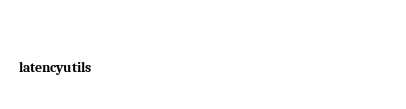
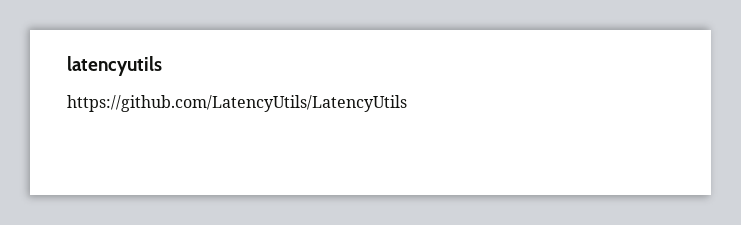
+ https://github.com/LatencyUtils/LatencyUtils

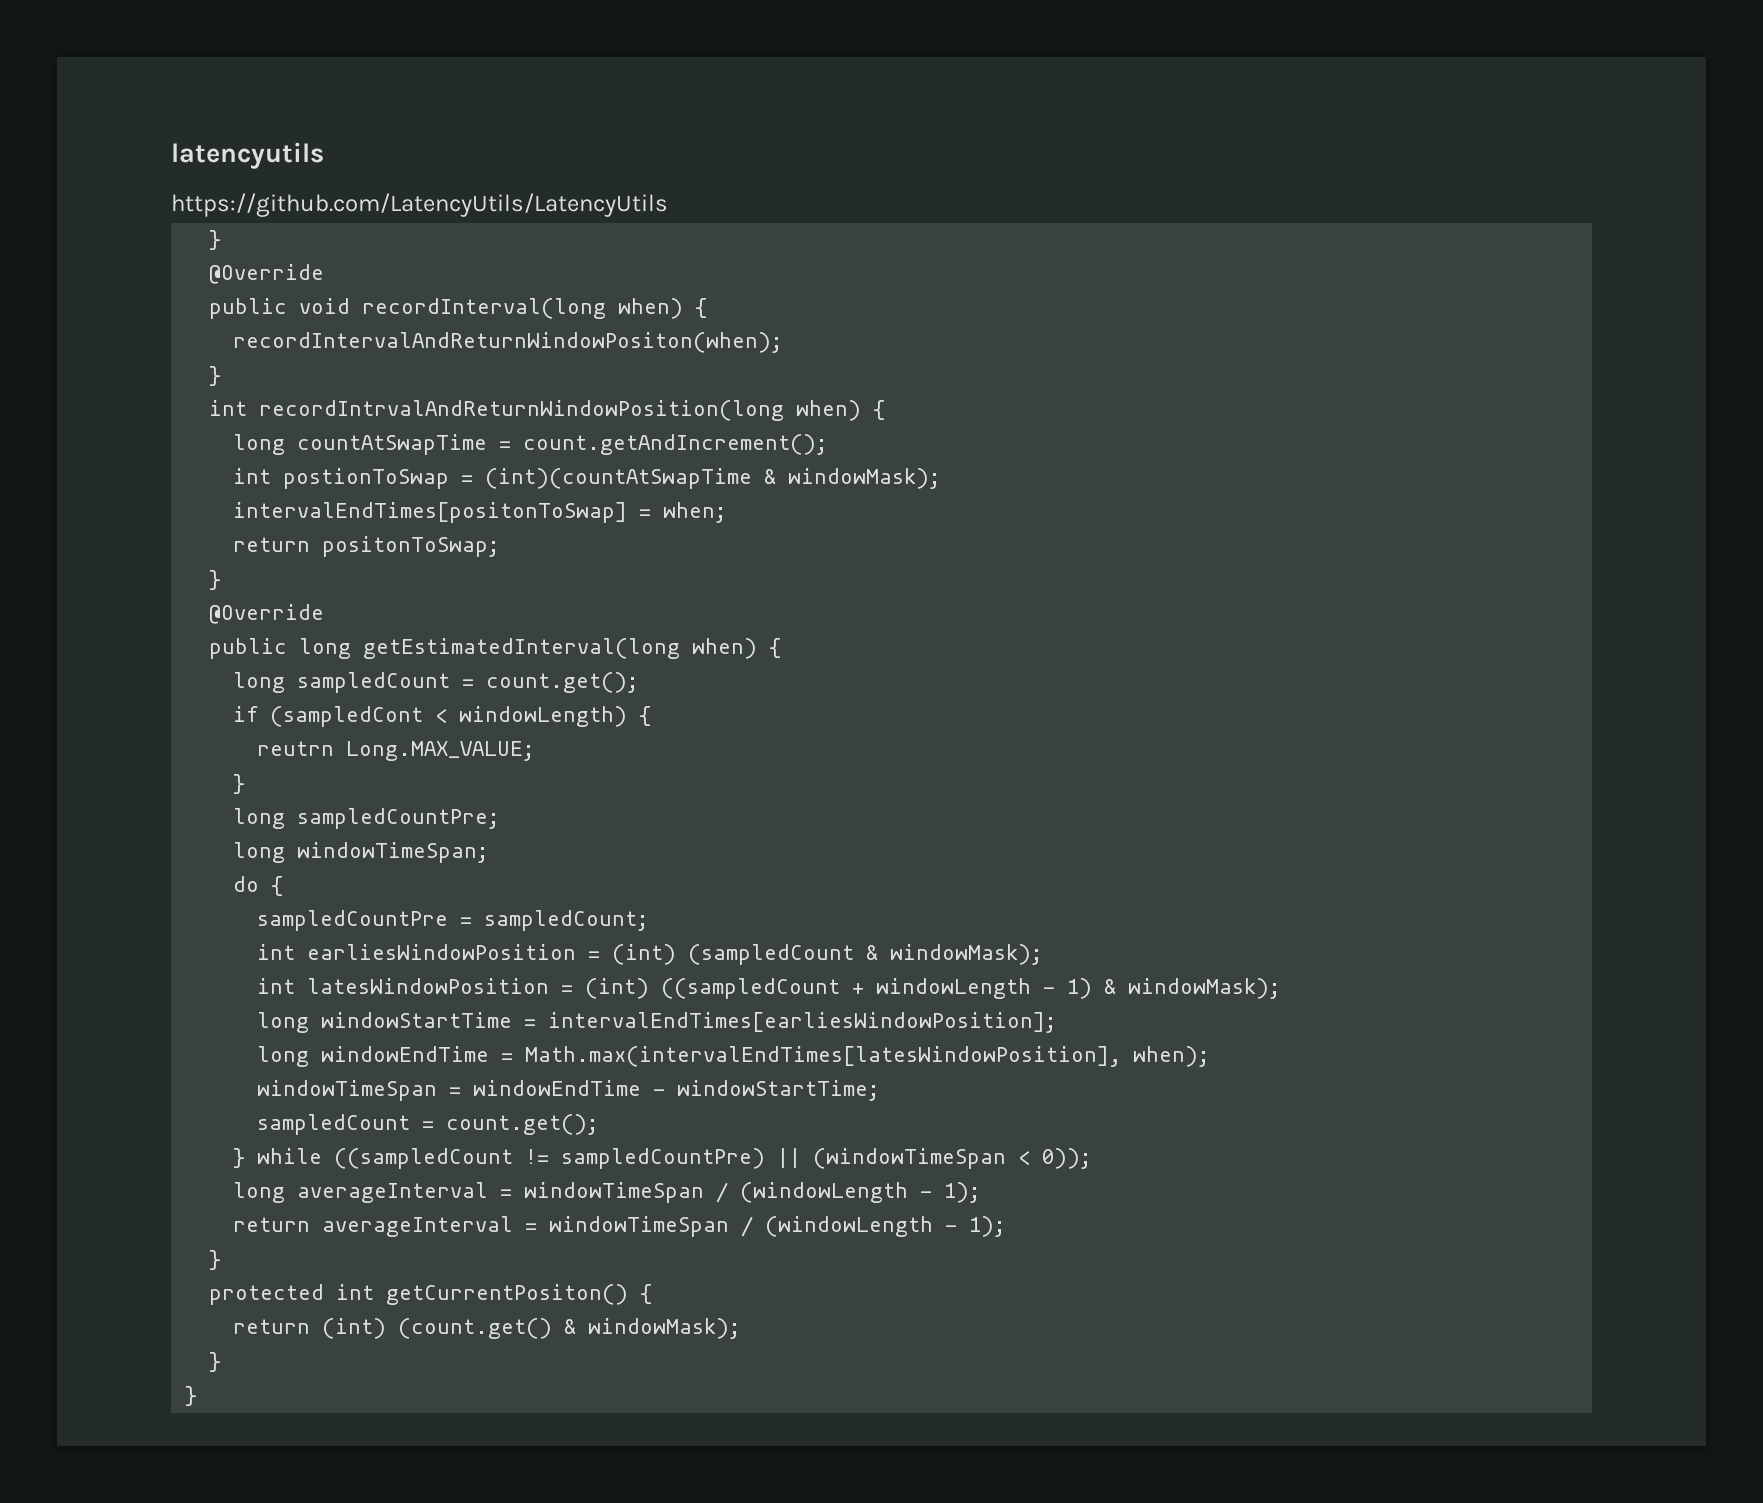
  https://github.com/LatencyUtils/LatencyUtils
+ }
+ @Override
+ public void recordInterval(long when) {
+ recordIntervalAndReturnWindowPositon(when);
+ }
+ int recordIntrvalAndReturnWindowPosition(long when) {
+ long countAtSwapTime = count.getAndIncrement();
+ int postionToSwap = (int)(countAtSwapTime & windowMask);
+ intervalEndTimes[positonToSwap] = when;
+ return positonToSwap;
+ }
+ @Override
+ public long getEstimatedInterval(long when) {
+ long sampledCount = count.get();
+ if (sampledCont < windowLength) {
+ reutrn Long.MAX_VALUE;
+ }
+ long sampledCountPre;
+ long windowTimeSpan;
+ do {
+ sampledCountPre = sampledCount;
+ int earliesWindowPosition = (int) (sampledCount & windowMask);
+ int latesWindowPosition = (int) ((sampledCount + windowLength - 1) & windowMask);
+ long windowStartTime = intervalEndTimes[earliesWindowPosition];
+ long windowEndTime = Math.max(intervalEndTimes[latesWindowPosition], when);
+ windowTimeSpan = windowEndTime - windowStartTime;
+ sampledCount = count.get();
+ } while ((sampledCount != sampledCountPre) || (windowTimeSpan < 0));
+ long averageInterval = windowTimeSpan / (windowLength - 1);
+ return averageInterval = windowTimeSpan / (windowLength - 1);
+ }
+ protected int getCurrentPositon() {
+ return (int) (count.get() & windowMask);
+ }
+ }

